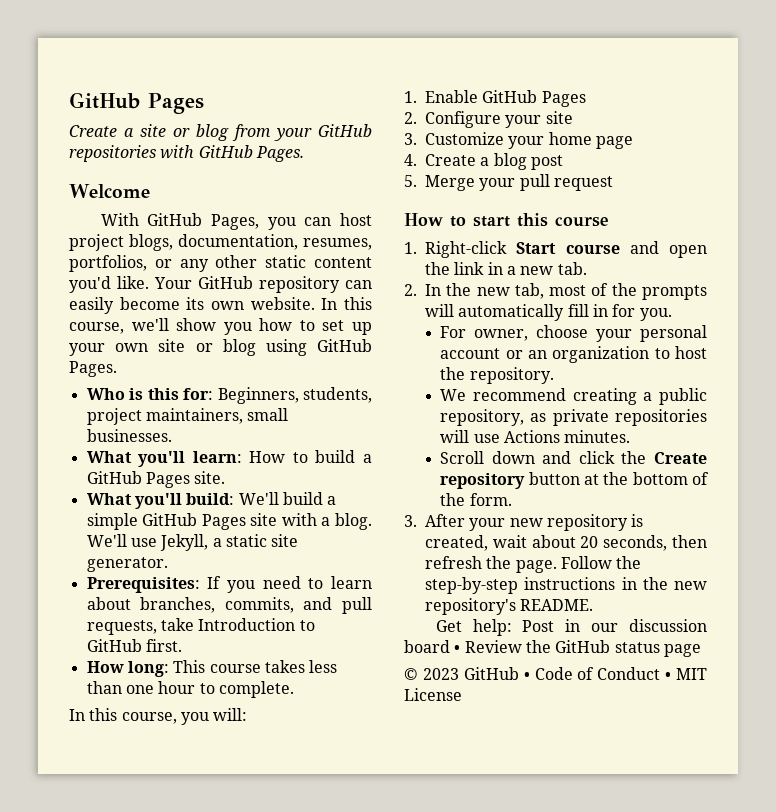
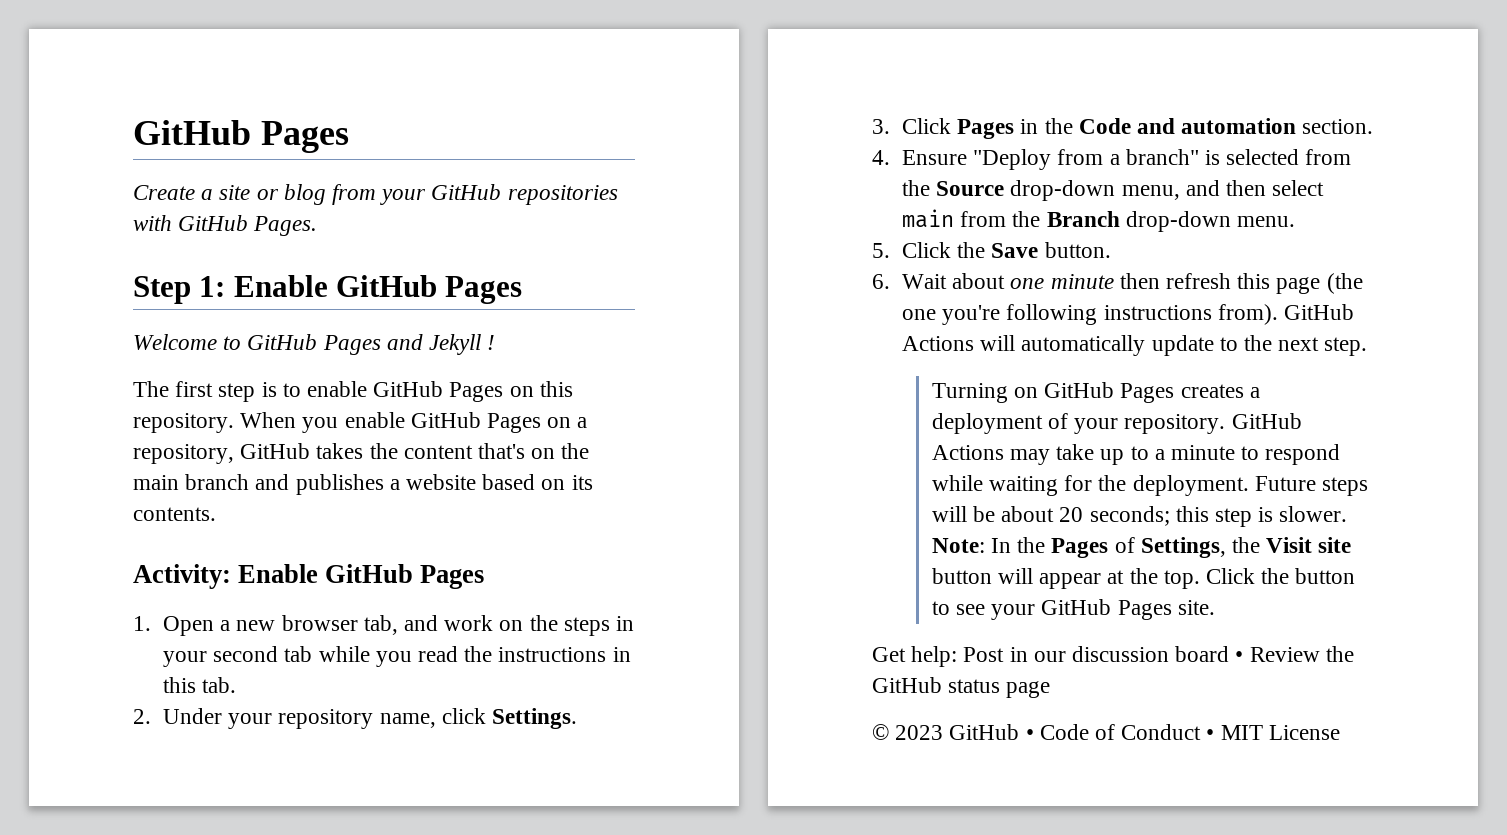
- Welcome
- With GitHub Pages, you can host project blogs, documentation, resumes, portfolios, or any other static content you'd like. Your GitHub repository can easily become its own website. In this course, we'll show you how to set up your own site or blog using GitHub Pages.
- Who is this for: Beginners, students, project maintainers, small businesses.
- What you'll learn: How to build a GitHub Pages site.
- What you'll build: We'll build a simple GitHub Pages site with a blog. We'll use Jekyll, a static site generator.
- Prerequisites: If you need to learn about branches, commits, and pull requests, take Introduction to GitHub first.
- How long: This course takes less than one hour to complete.
- In this course, you will:
- 1. Enable GitHub Pages
- 2. Configure your site
- 3. Customize your home page
- 4. Create a blog post
- 5. Merge your pull request
- How to start this course
- 1. Right-click Start course and open the link in a new tab.
- 2. In the new tab, most of the prompts will automatically fill in for you.
- For owner, choose your personal account or an organization to host the repository.
- We recommend creating a public repository, as private repositories will use Actions minutes.
- Scroll down and click the Create repository button at the bottom of the form.
- 3. After your new repository is created, wait about 20 seconds, then refresh the page. Follow the step-by-step instructions in the new repository's README.
+ Step 1: Enable GitHub Pages
+ Welcome to GitHub Pages and Jekyll !
+ The first step is to enable GitHub Pages on this repository. When you enable GitHub Pages on a repository, GitHub takes the content that's on the main branch and publishes a website based on its contents.
+ Activity: Enable GitHub Pages
+ 1. Open a new browser tab, and work on the steps in your second tab while you read the instructions in this tab.
+ 2. Under your repository name, click Settings.
+ 3. Click Pages in the Code and automation section.
+ 4. Ensure "Deploy from a branch" is selected from the Source drop-down menu, and then select main from the Branch drop-down menu.
+ 5. Click the Save button.
+ 6. Wait about one minute then refresh this page (the one you're following instructions from). GitHub Actions will automatically update to the next step.
+ Turning on GitHub Pages creates a deployment of your repository. GitHub Actions may take up to a minute to respond while waiting for the deployment. Future steps will be about 20 seconds; this step is slower. Note: In the Pages of Settings, the Visit site button will appear at the top. Click the button to see your GitHub Pages site.

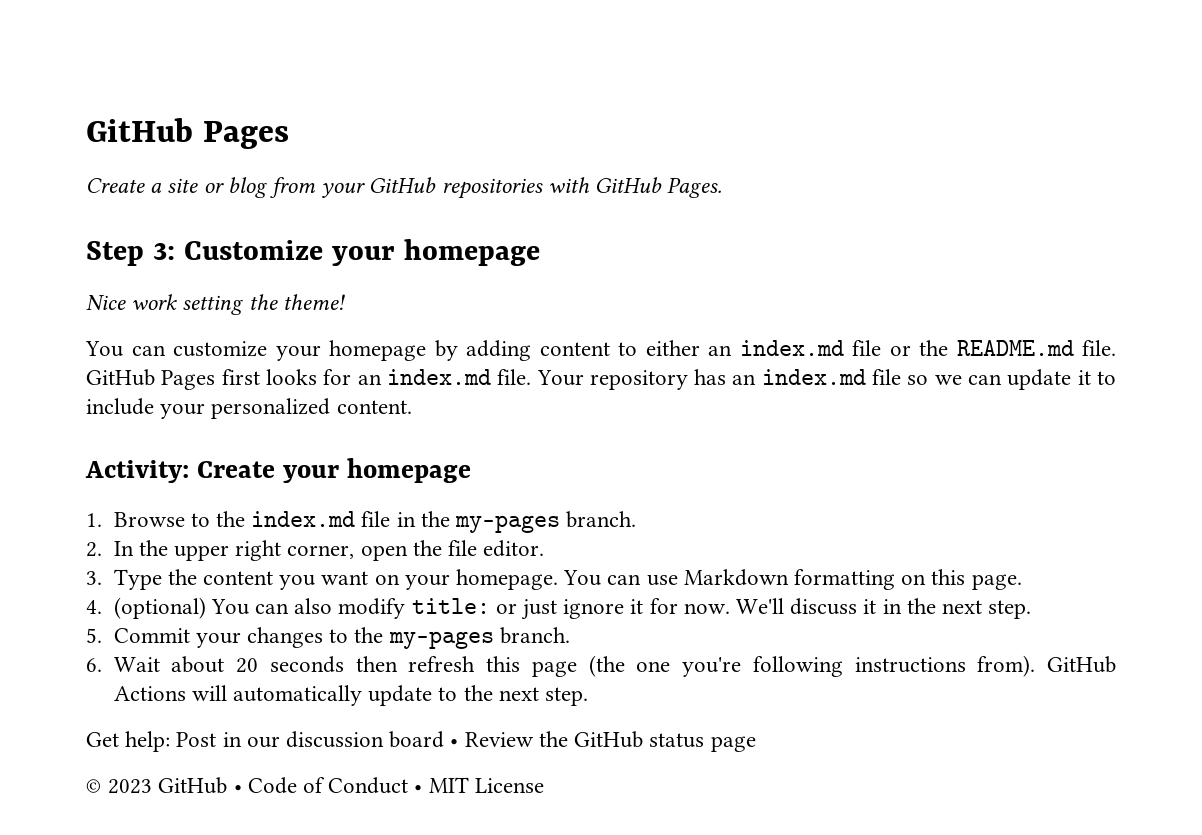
- Step 1: Enable GitHub Pages
- Welcome to GitHub Pages and Jekyll !
- The first step is to enable GitHub Pages on this repository. When you enable GitHub Pages on a repository, GitHub takes the content that's on the main branch and publishes a website based on its contents.
- Activity: Enable GitHub Pages
- 1. Open a new browser tab, and work on the steps in your second tab while you read the instructions in this tab.
- 2. Under your repository name, click Settings.
- 3. Click Pages in the Code and automation section.
- 4. Ensure "Deploy from a branch" is selected from the Source drop-down menu, and then select main from the Branch drop-down menu.
- 5. Click the Save button.
+ Step 3: Customize your homepage
+ Nice work setting the theme!
+ You can customize your homepage by adding content to either an index.md file or the README.md file. GitHub Pages first looks for an index.md file. Your repository has an index.md file so we can update it to include your personalized content.
+ Activity: Create your homepage
+ 1. Browse to the index.md file in the my-pages branch.
+ 2. In the upper right corner, open the file editor.
+ 3. Type the content you want on your homepage. You can use Markdown formatting on this page.
+ 4. (optional) You can also modify title: or just ignore it for now. We'll discuss it in the next step.
+ 5. Commit your changes to the my-pages branch.
- 6. Wait about one minute then refresh this page (the one you're following instructions from).
+ 6. Wait about 20 seconds then refresh this page (the one you're following instructions from).
- Turning on GitHub Pages creates a deployment of your repository. GitHub Actions may take up to a minute to respond while waiting for the deployment. Future steps will be about 20 seconds; this step is slower. Note: In the Pages of Settings, the Visit site button will appear at the top. Click the button to see your GitHub Pages site.

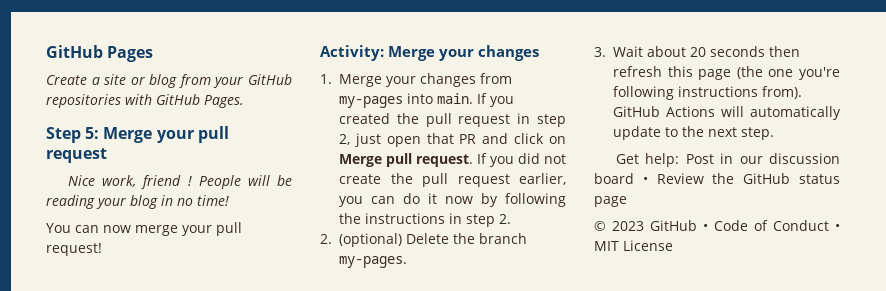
- Step 3: Customize your homepage
- Nice work setting the theme!
- You can customize your homepage by adding content to either an index.md file or the README.md file. GitHub Pages first looks for an index.md file. Your repository has an index.md file so we can update it to include your personalized content.
- Activity: Create your homepage
- 1. Browse to the index.md file in the my-pages branch.
- 2. In the upper right corner, open the file editor.
- 3. Type the content you want on your homepage. You can use Markdown formatting on this page.
- 4. (optional) You can also modify title: or just ignore it for now. We'll discuss it in the next step.
- 5. Commit your changes to the my-pages branch.
- 6. Wait about 20 seconds then refresh this page (the one you're following instructions from).
+ Step 5: Merge your pull request
+ Nice work, friend ! People will be reading your blog in no time!
+ You can now merge your pull request!
+ Activity: Merge your changes
+ 1. Merge your changes from my-pages into main. If you created the pull request in step 2, just open that PR and click on Merge pull request. If you did not create the pull request earlier, you can do it now by following the instructions in step 2.
+ 2. (optional) Delete the branch my-pages.
+ 3. Wait about 20 seconds then refresh this page (the one you're following instructions from).

